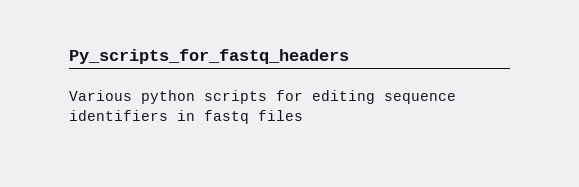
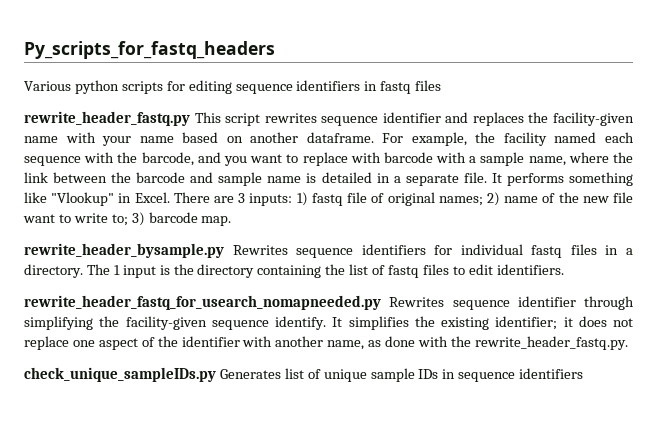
+ rewrite_header_fastq.py This script rewrites sequence identifier and replaces the facility-given name with your name based on another dataframe. For example, the facility named each sequence with the barcode, and you want to replace with barcode with a sample name, where the link between the barcode and sample name is detailed in a separate file. It performs something like "Vlookup" in Excel. There are 3 inputs: 1) fastq file of original names; 2) name of the new file want to write to; 3) barcode map.
+ rewrite_header_bysample.py Rewrites sequence identifiers for individual fastq files in a directory. The 1 input is the directory containing the list of fastq files to edit identifiers.
+ rewrite_header_fastq_for_usearch_nomapneeded.py Rewrites sequence identifier through simplifying the facility-given sequence identify. It simplifies the existing identifier; it does not replace one aspect of the identifier with another name, as done with the rewrite_header_fastq.py.
+ check_unique_sampleIDs.py Generates list of unique sample IDs in sequence identifiers

